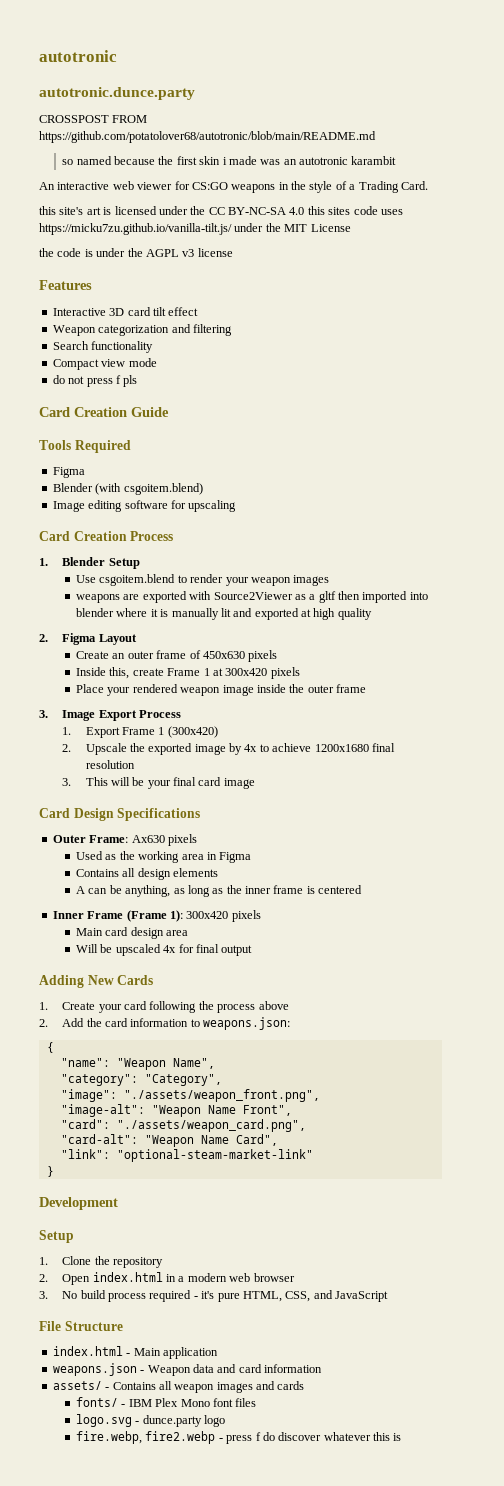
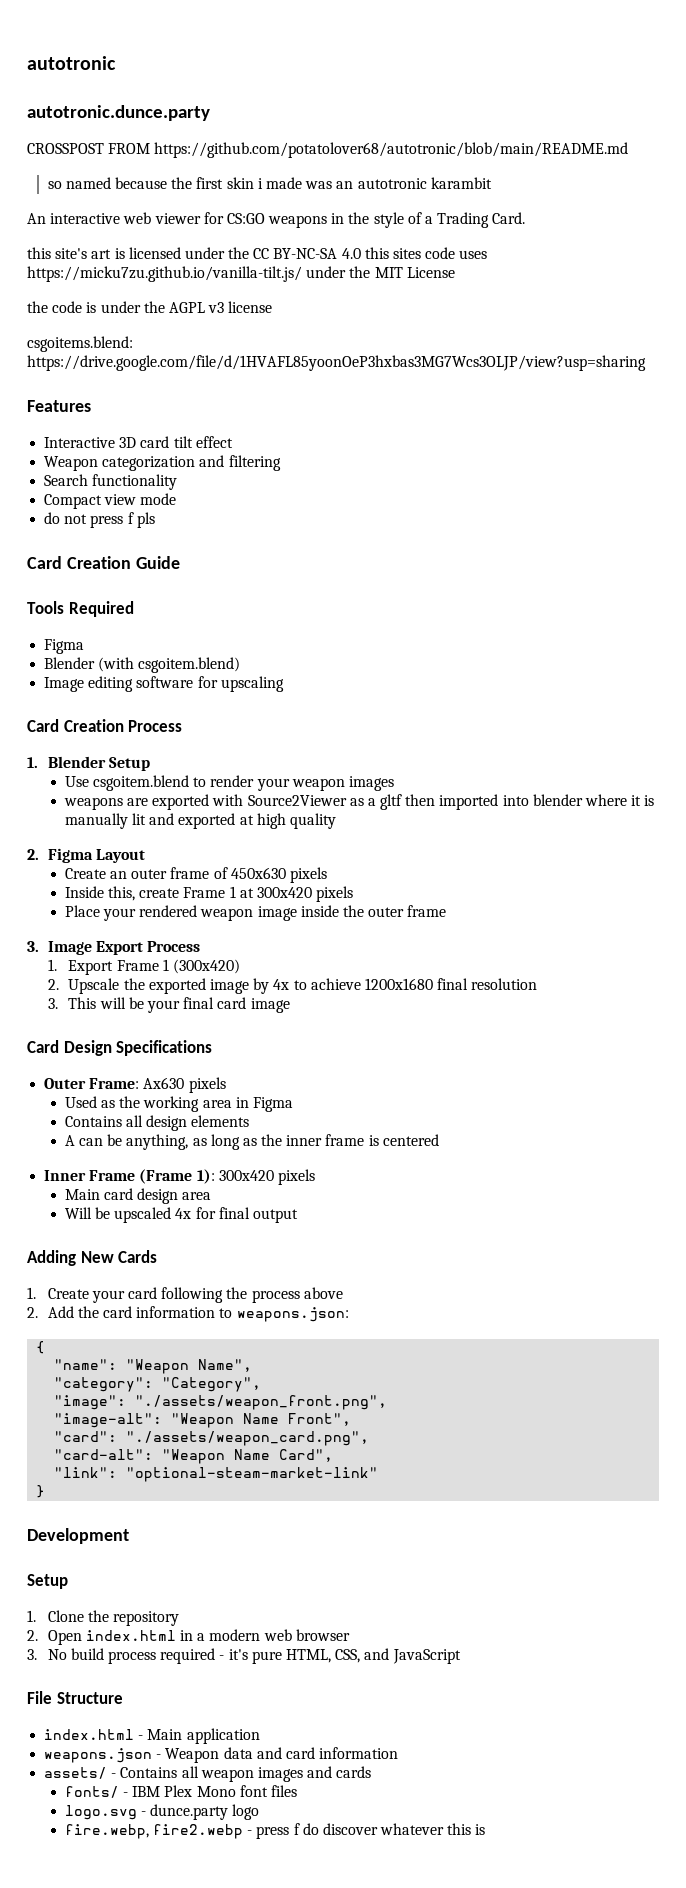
+ csgoitems.blend: https://drive.google.com/file/d/1HVAFL85yoonOeP3hxbas3MG7Wcs3OLJP/view?usp=sharing

